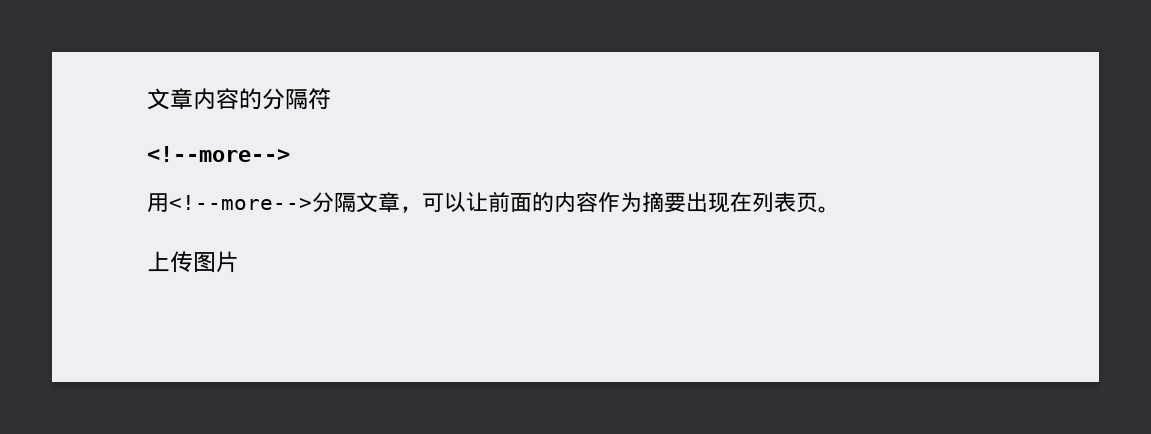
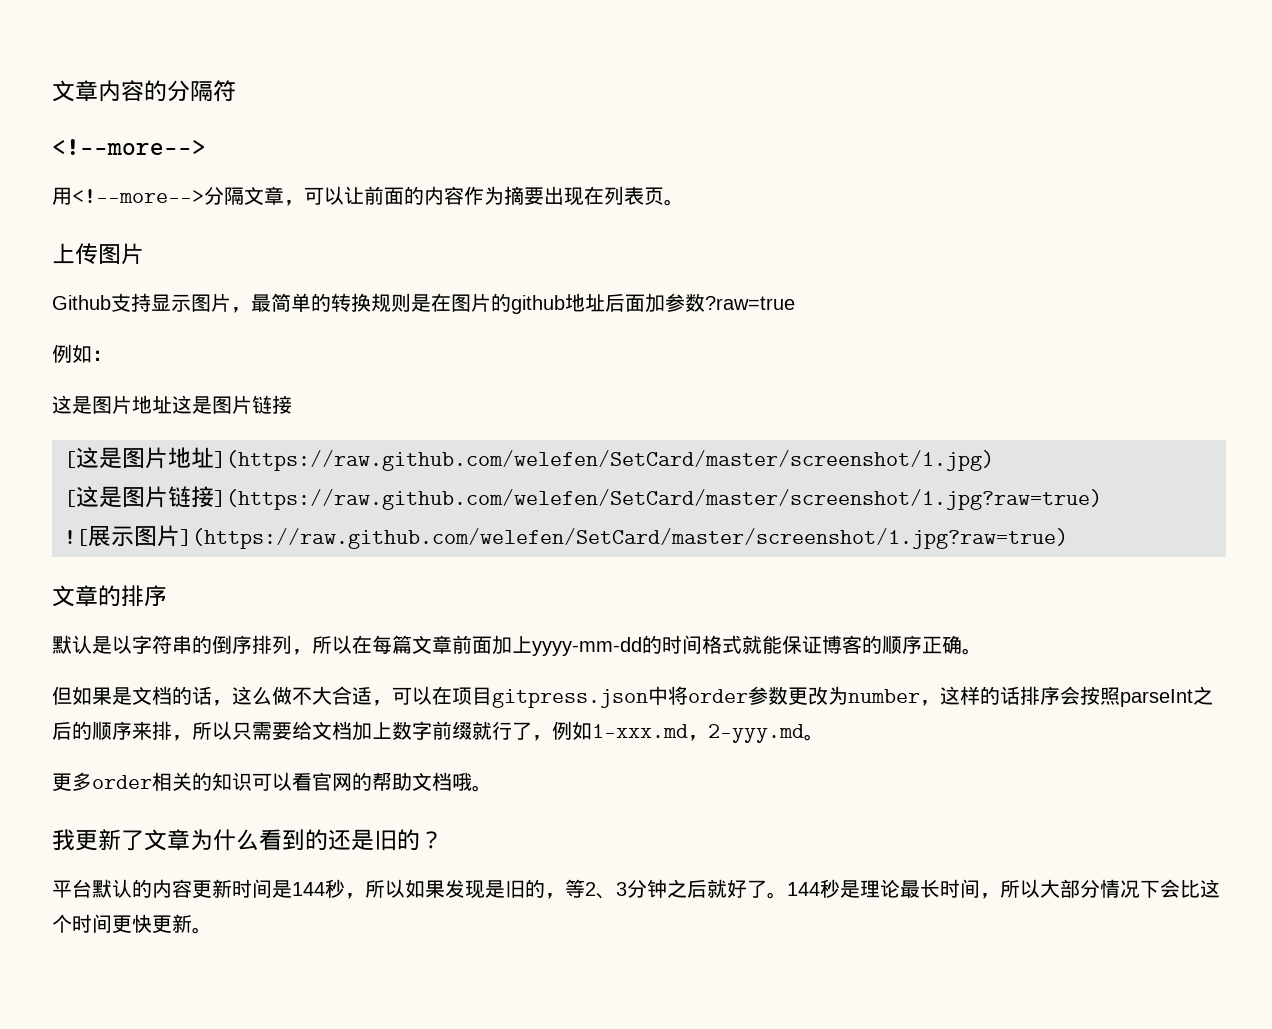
+ Github支持显示图片，最简单的转换规则是在图片的github地址后面加参数?raw=true
+ 例如：
+ 这是图片地址这是图片链接
+ [这是图片地址](https://raw.github.com/welefen/SetCard/master/screenshot/1.jpg)
+ [这是图片链接](https://raw.github.com/welefen/SetCard/master/screenshot/1.jpg?raw=true)
+ ![展示图片](https://raw.github.com/welefen/SetCard/master/screenshot/1.jpg?raw=true)
+ 文章的排序
+ 默认是以字符串的倒序排列，所以在每篇文章前面加上yyyy-mm-dd的时间格式就能保证博客的顺序正确。
+ 但如果是文档的话，这么做不大合适，可以在项目gitpress.json中将order参数更改为number，这样的话排序会按照parseInt之后的顺序来排，所以只需要给文档加上数字前缀就行了，例如1-xxx.md，2-yyy.md。
+ 更多order相关的知识可以看官网的帮助文档哦。
+ 我更新了文章为什么看到的还是旧的？
+ 平台默认的内容更新时间是144秒，所以如果发现是旧的，等2、3分钟之后就好了。144秒是理论最长时间，所以大部分情况下会比这个时间更快更新。

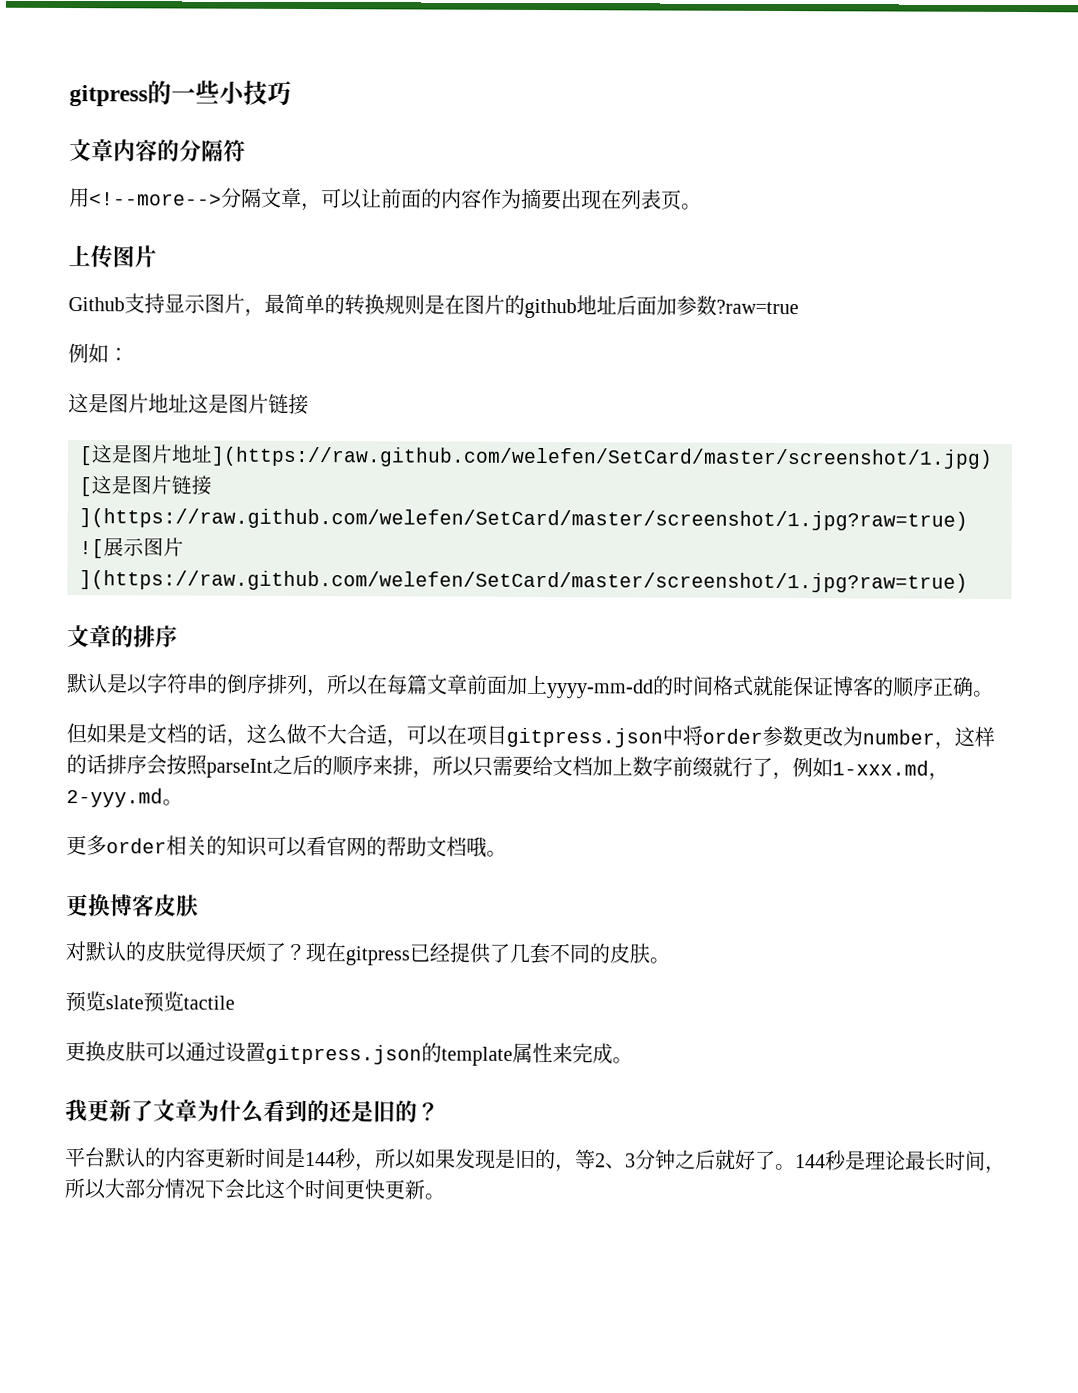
+ gitpress的一些小技巧
  文章内容的分隔符
- <!--more-->
+ 更换博客皮肤
+ 对默认的皮肤觉得厌烦了？现在gitpress已经提供了几套不同的皮肤。
+ 预览slate预览tactile
+ 更换皮肤可以通过设置gitpress.json的template属性来完成。

